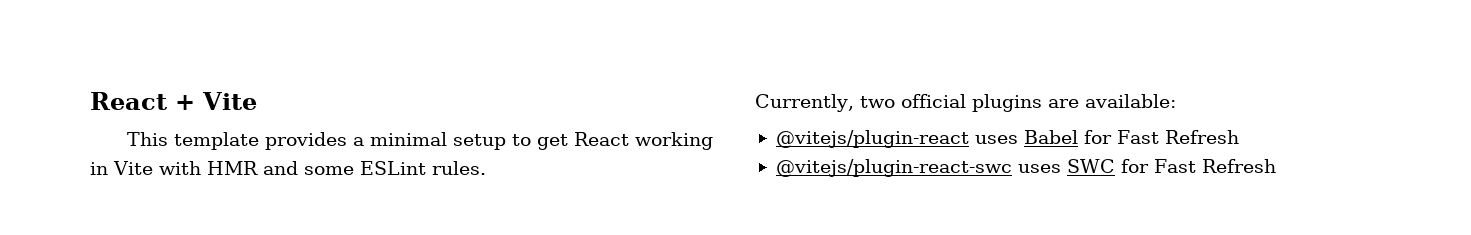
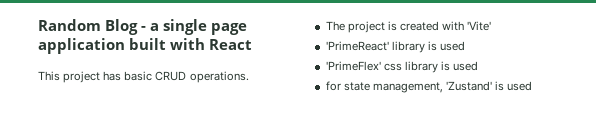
- React + Vite
+ Random Blog - a single page application built with React
- This template provides a minimal setup to get React working in Vite with HMR and some ESLint rules.
- Currently, two official plugins are available:
- @vitejs/plugin-react uses Babel for Fast Refresh
- @vitejs/plugin-react-swc uses SWC for Fast Refresh
+ This project has basic CRUD operations.
+ The project is created with 'Vite'
+ 'PrimeReact' library is used
+ 'PrimeFlex' css library is used
+ for state management, 'Zustand' is used

